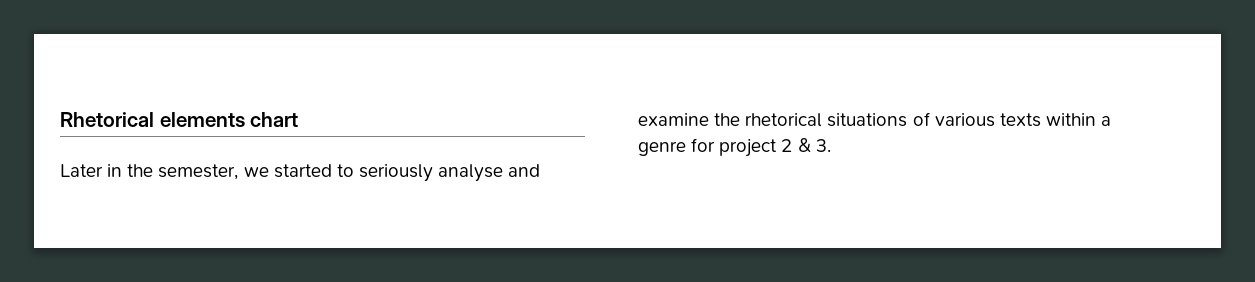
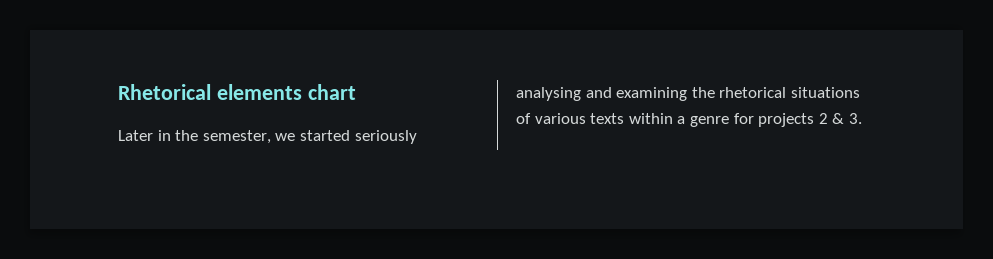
- Later in the semester, we started to seriously analyse and examine the rhetorical situations of various texts within a genre for project 2 & 3.
+ Later in the semester, we started seriously analysing and examining the rhetorical situations of various texts within a genre for projects 2 & 3.

